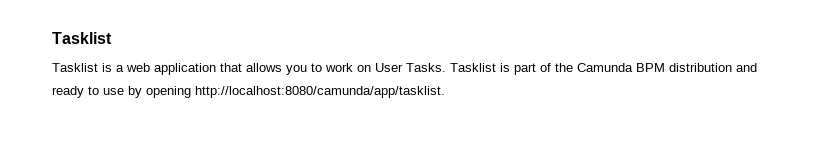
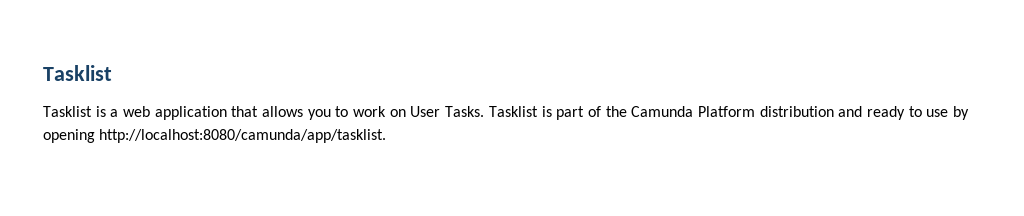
- Tasklist is part of the Camunda BPM distribution and ready to use by opening http://localhost:8080/camunda/app/tasklist.
+ Tasklist is part of the Camunda Platform distribution and ready to use by opening http://localhost:8080/camunda/app/tasklist.

